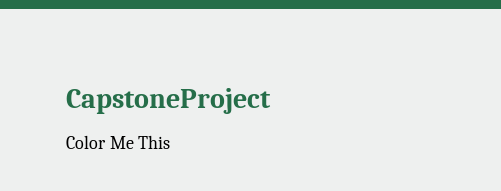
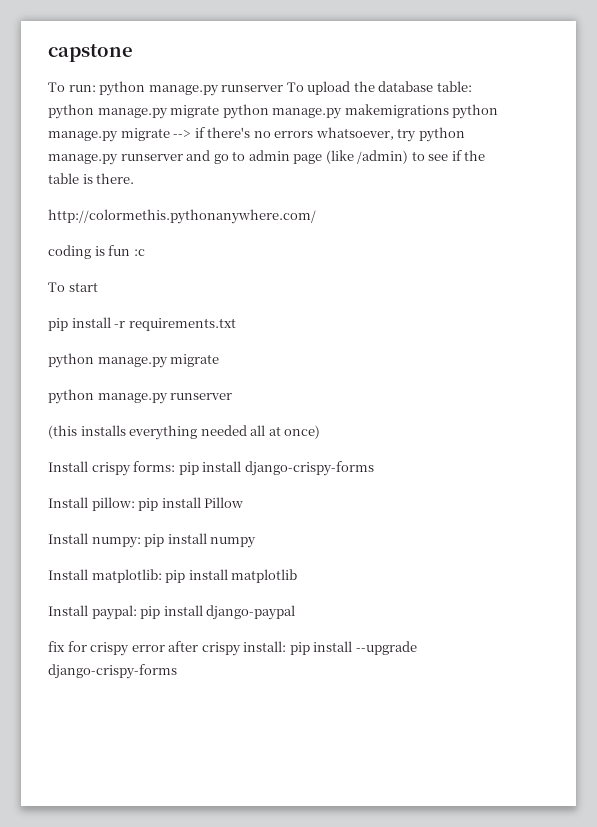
- CapstoneProject
- Color Me This
+ capstone
+ To run: python manage.py runserver To upload the database table: python manage.py migrate python manage.py makemigrations python manage.py migrate --> if there's no errors whatsoever, try python manage.py runserver and go to admin page (like /admin) to see if the table is there.
+ http://colormethis.pythonanywhere.com/
+ coding is fun :c
+ To start
+ pip install -r requirements.txt
+ python manage.py migrate
+ python manage.py runserver
+ (this installs everything needed all at once)
+ Install crispy forms: pip install django-crispy-forms
+ Install pillow: pip install Pillow
+ Install numpy: pip install numpy
+ Install matplotlib: pip install matplotlib
+ Install paypal: pip install django-paypal
+ fix for crispy error after crispy install: pip install --upgrade django-crispy-forms

